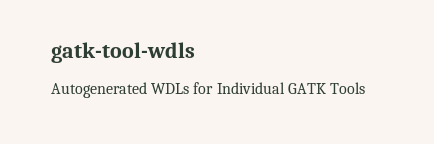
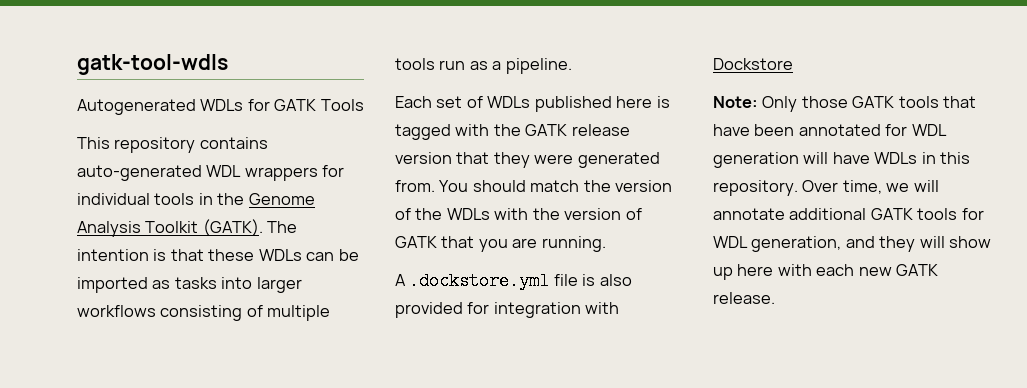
- Autogenerated WDLs for Individual GATK Tools
+ Autogenerated WDLs for GATK Tools
+ This repository contains auto-generated WDL wrappers for individual tools in the Genome Analysis Toolkit (GATK). The intention is that these WDLs can be imported as tasks into larger workflows consisting of multiple tools run as a pipeline.
+ Each set of WDLs published here is tagged with the GATK release version that they were generated from. You should match the version of the WDLs with the version of GATK that you are running.
+ A .dockstore.yml file is also provided for integration with Dockstore
+ Note: Only those GATK tools that have been annotated for WDL generation will have WDLs in this repository. Over time, we will annotate additional GATK tools for WDL generation, and they will show up here with each new GATK release.

